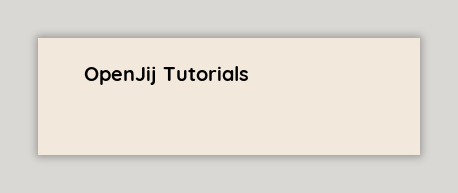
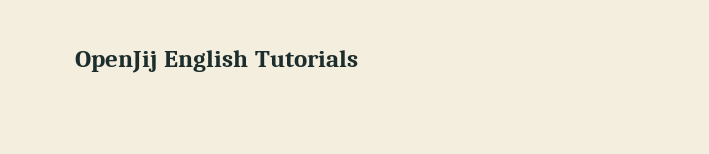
- OpenJij Tutorials
+ OpenJij English Tutorials

